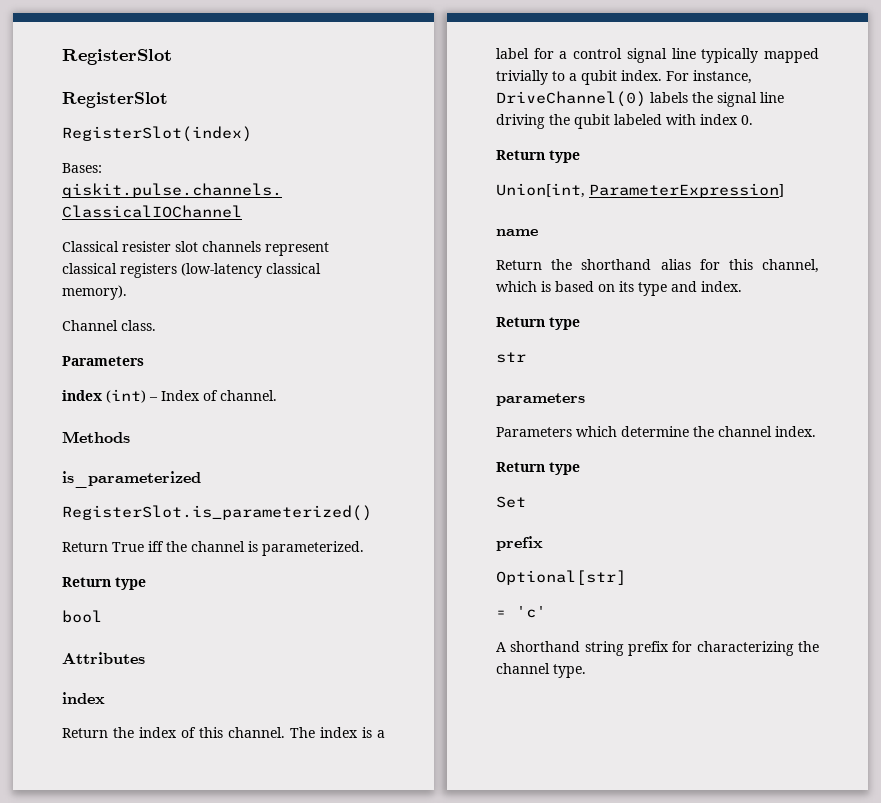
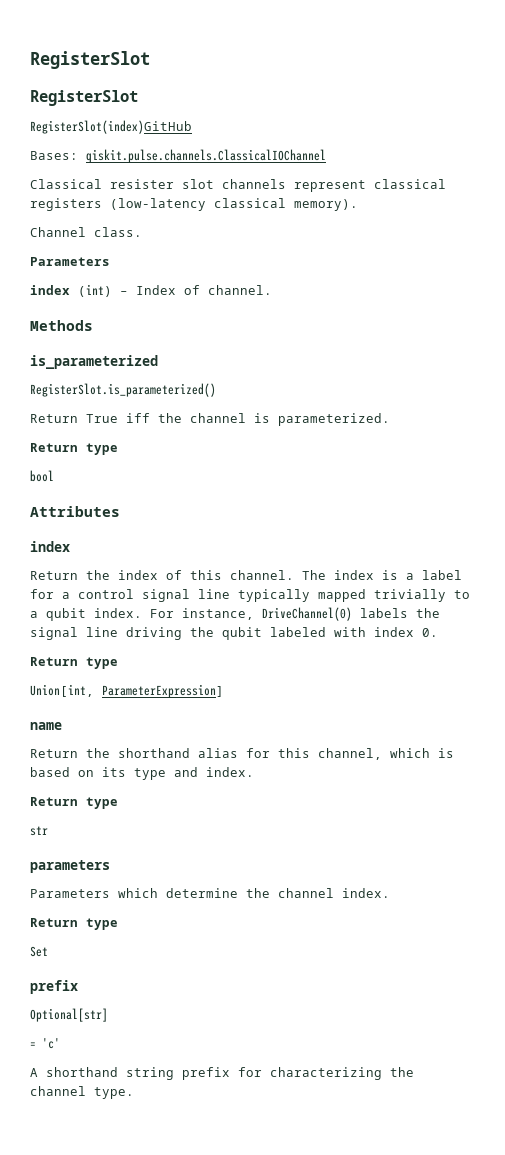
- RegisterSlot(index)
+ RegisterSlot(index)GitHub

